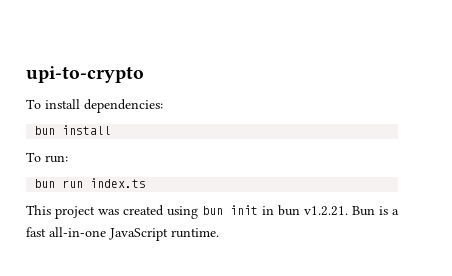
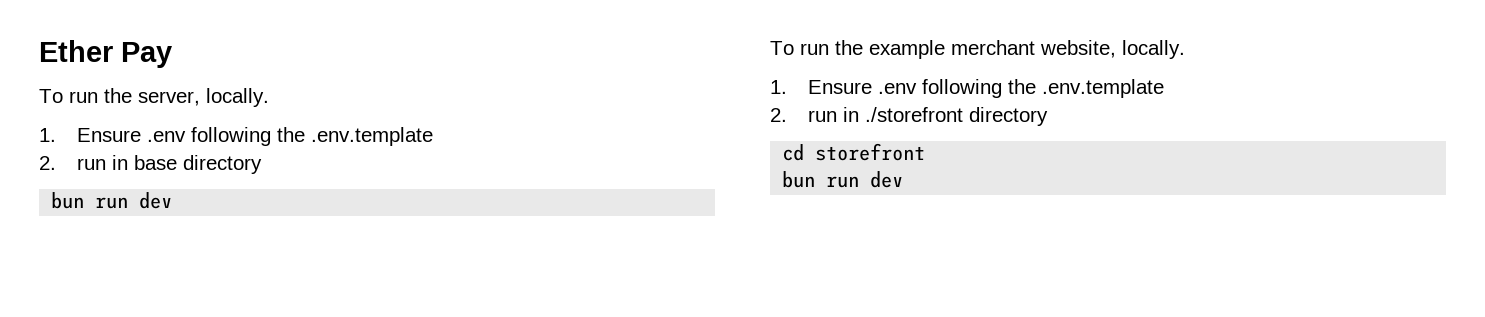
- upi-to-crypto
- To install dependencies:
- bun install
- To run:
- bun run index.ts
- This project was created using bun init in bun v1.2.21. Bun is a fast all-in-one JavaScript runtime.
+ Ether Pay
+ To run the server, locally.
+ 1. Ensure .env following the .env.template
+ 2. run in base directory
+ bun run dev
+ To run the example merchant website, locally.
+ 1. Ensure .env following the .env.template
+ 2. run in ./storefront directory
+ cd storefront
+ bun run dev

